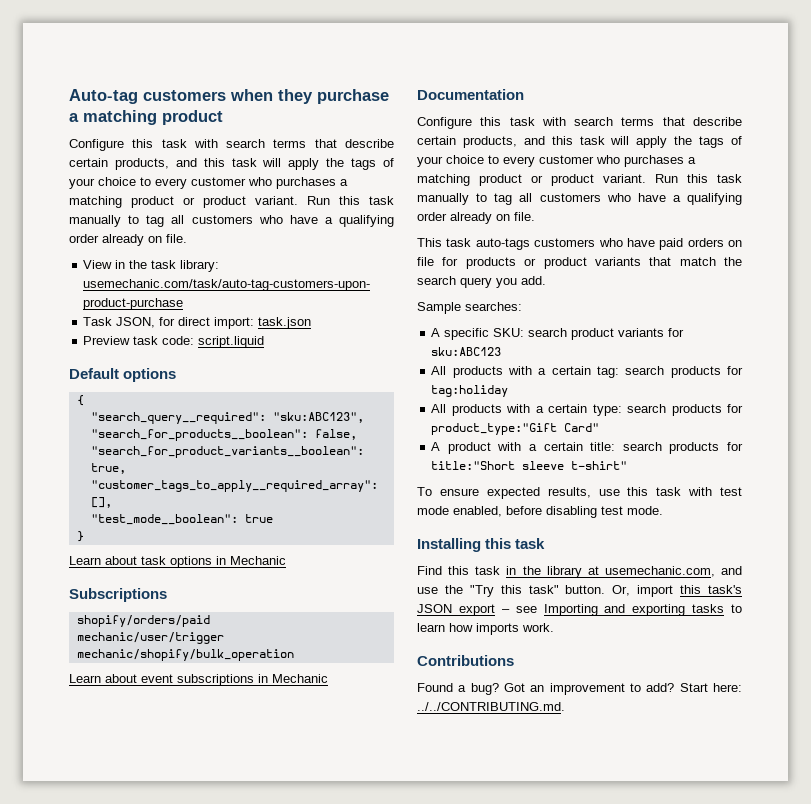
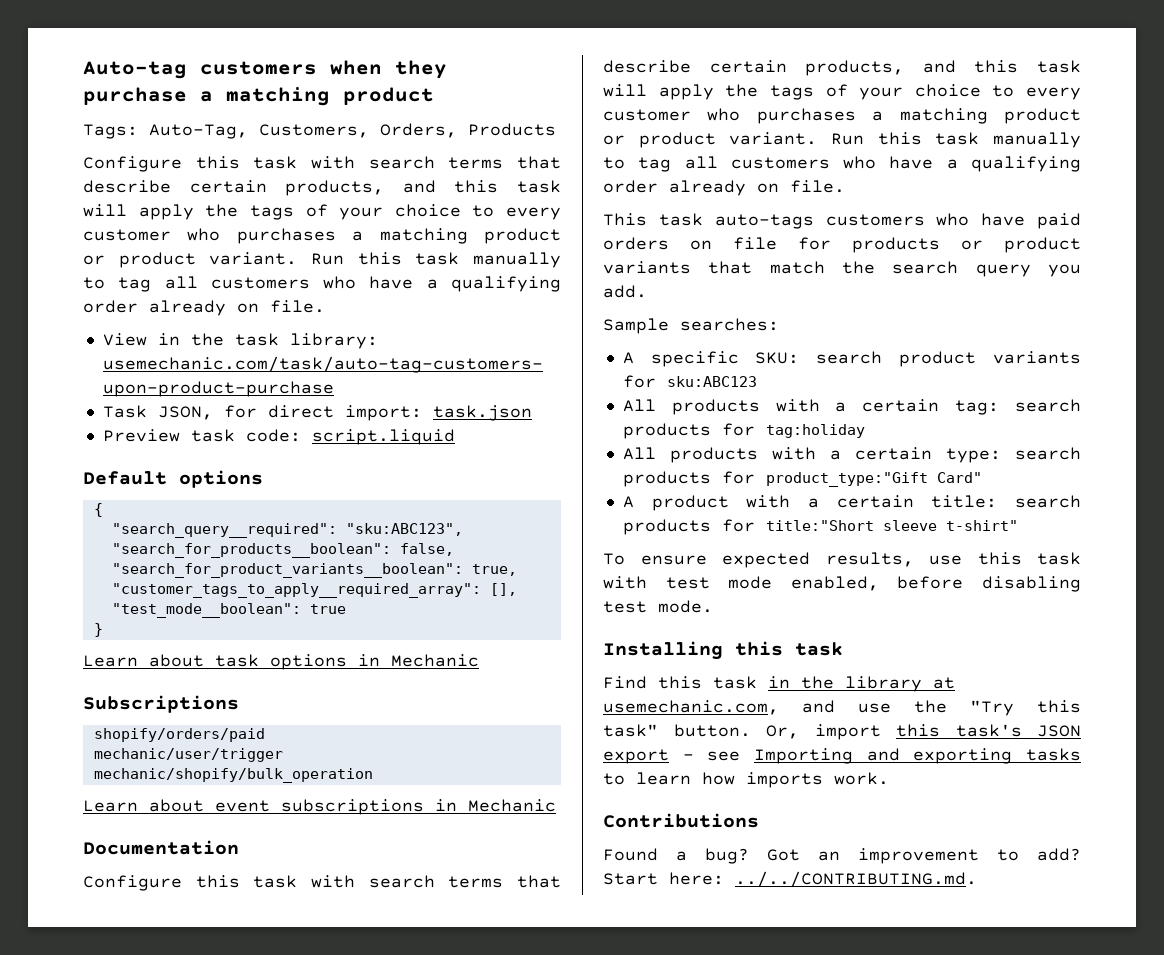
+ Tags: Auto-Tag, Customers, Orders, Products

